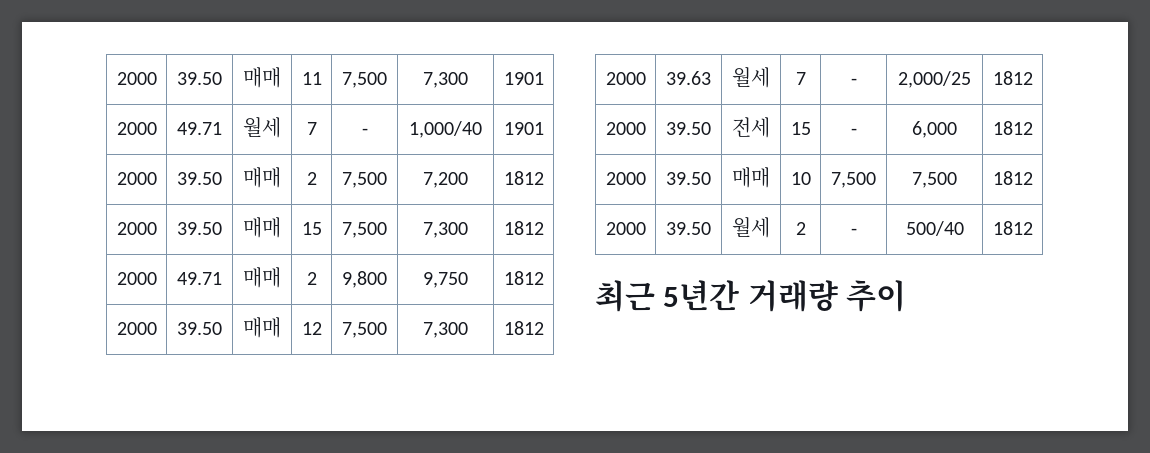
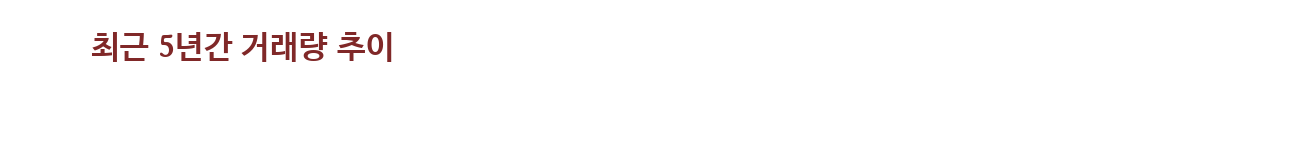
- 2000 | 39.50 | 매매 | 11 | 7,500 | 7,300 | 1901
- 2000 | 49.71 | 월세 | 7 | - | 1,000/40 | 1901
- 2000 | 39.50 | 매매 | 2 | 7,500 | 7,200 | 1812
- 2000 | 39.50 | 매매 | 15 | 7,500 | 7,300 | 1812
- 2000 | 49.71 | 매매 | 2 | 9,800 | 9,750 | 1812
- 2000 | 39.50 | 매매 | 12 | 7,500 | 7,300 | 1812
- 2000 | 39.63 | 월세 | 7 | - | 2,000/25 | 1812
- 2000 | 39.50 | 전세 | 15 | - | 6,000 | 1812
- 2000 | 39.50 | 매매 | 10 | 7,500 | 7,500 | 1812
- 2000 | 39.50 | 월세 | 2 | - | 500/40 | 1812

